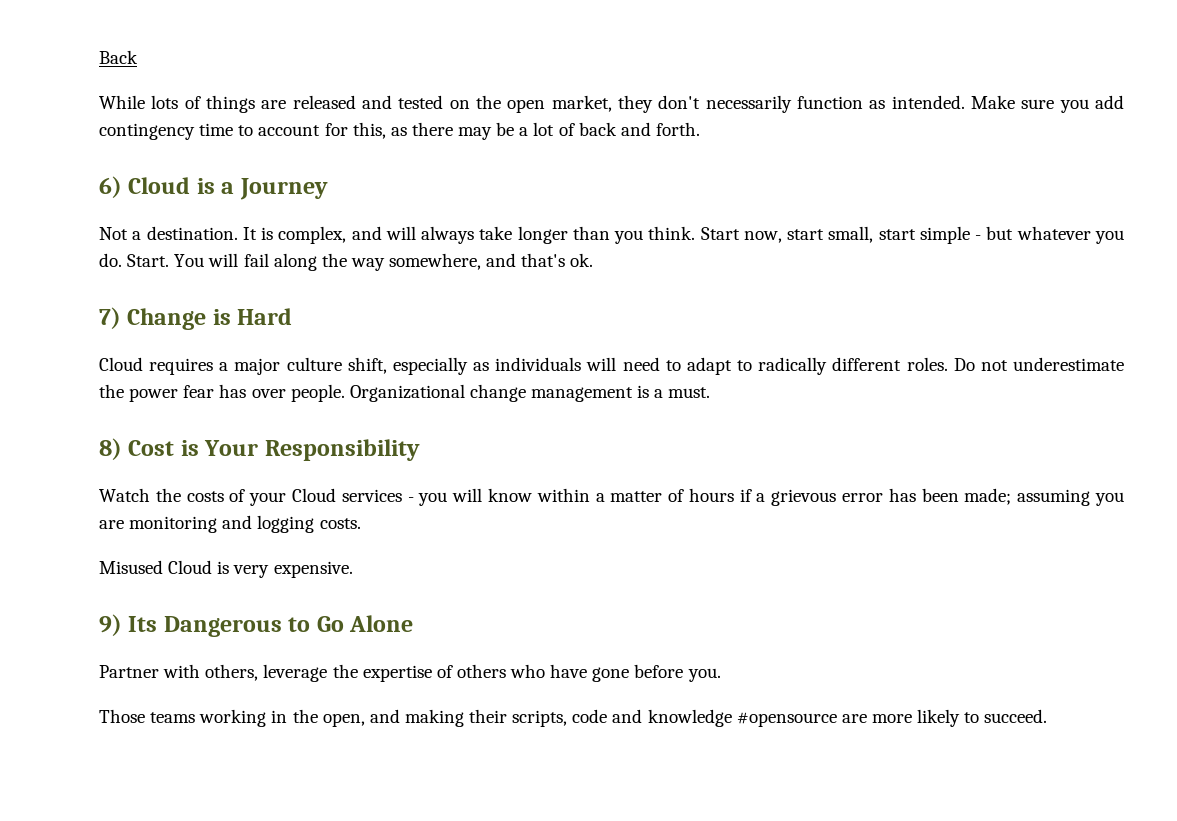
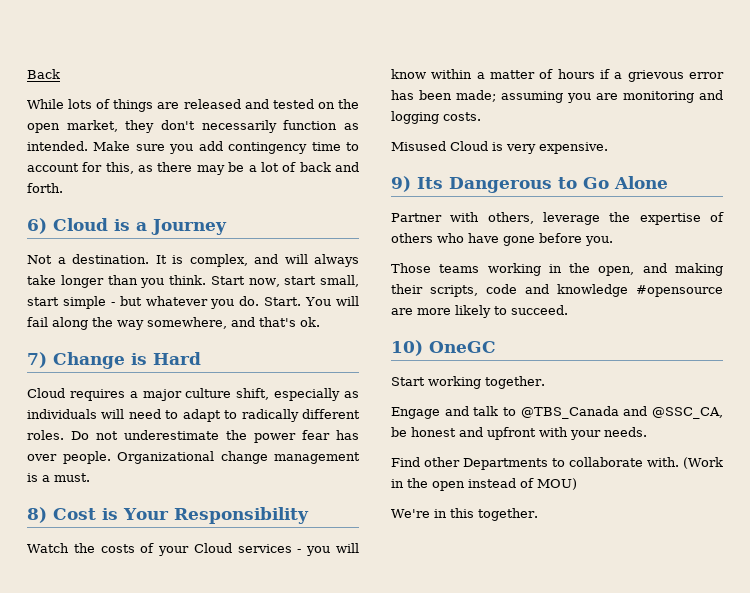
+ 10) OneGC
+ Start working together.
+ Engage and talk to @TBS_Canada and @SSC_CA, be honest and upfront with your needs.
+ Find other Departments to collaborate with. (Work in the open instead of MOU)
+ We're in this together.

